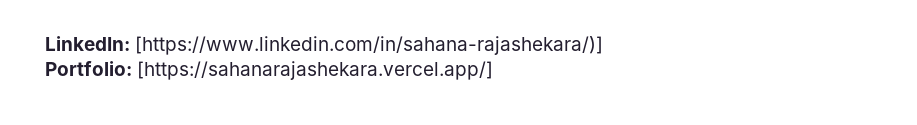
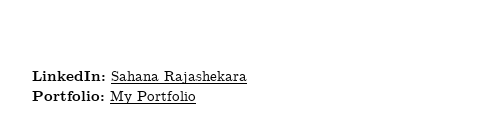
- LinkedIn: [https://www.linkedin.com/in/sahana-rajashekara/)]
+ LinkedIn: Sahana Rajashekara
- Portfolio: [https://sahanarajashekara.vercel.app/]
+ Portfolio: My Portfolio

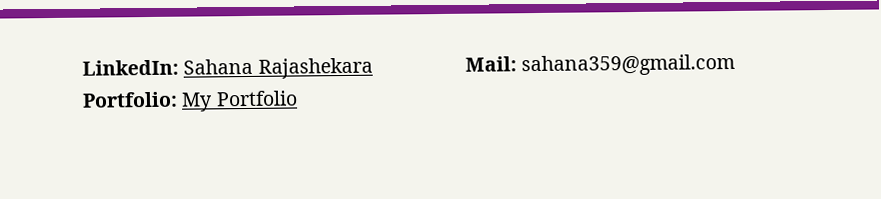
+ Mail: sahana359@gmail.com

